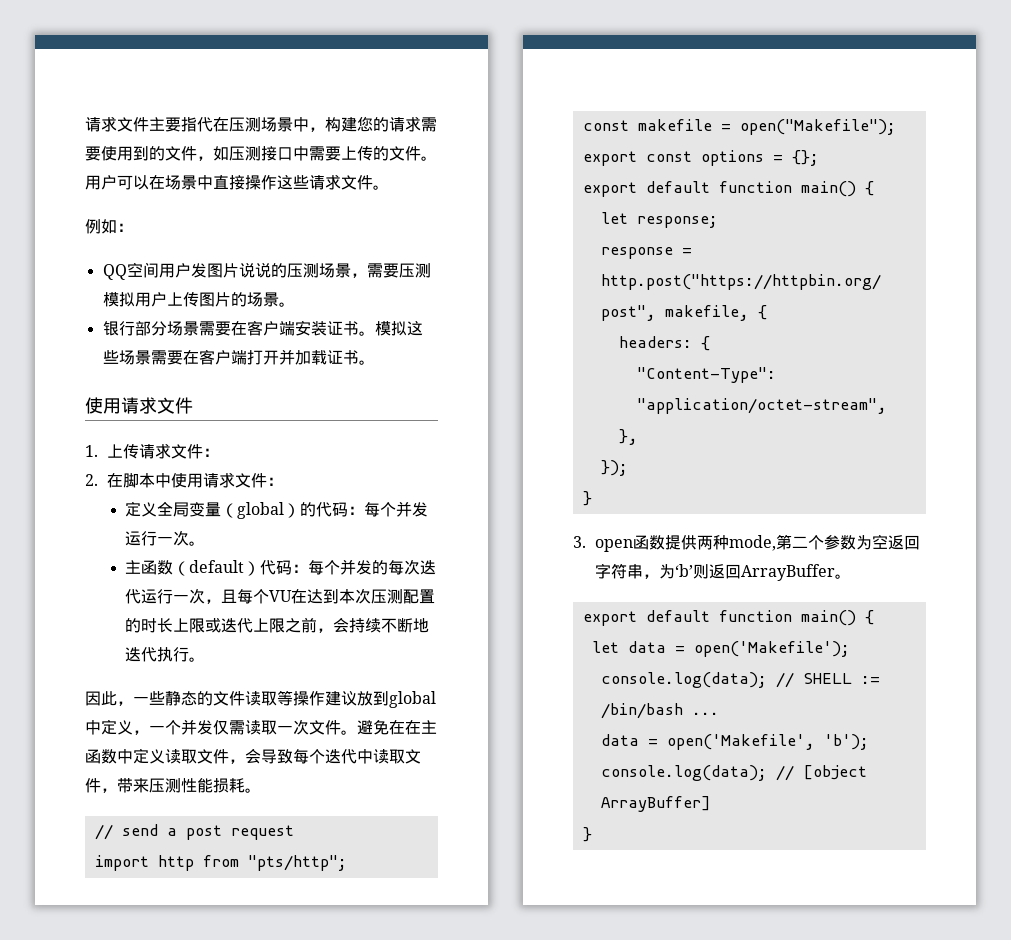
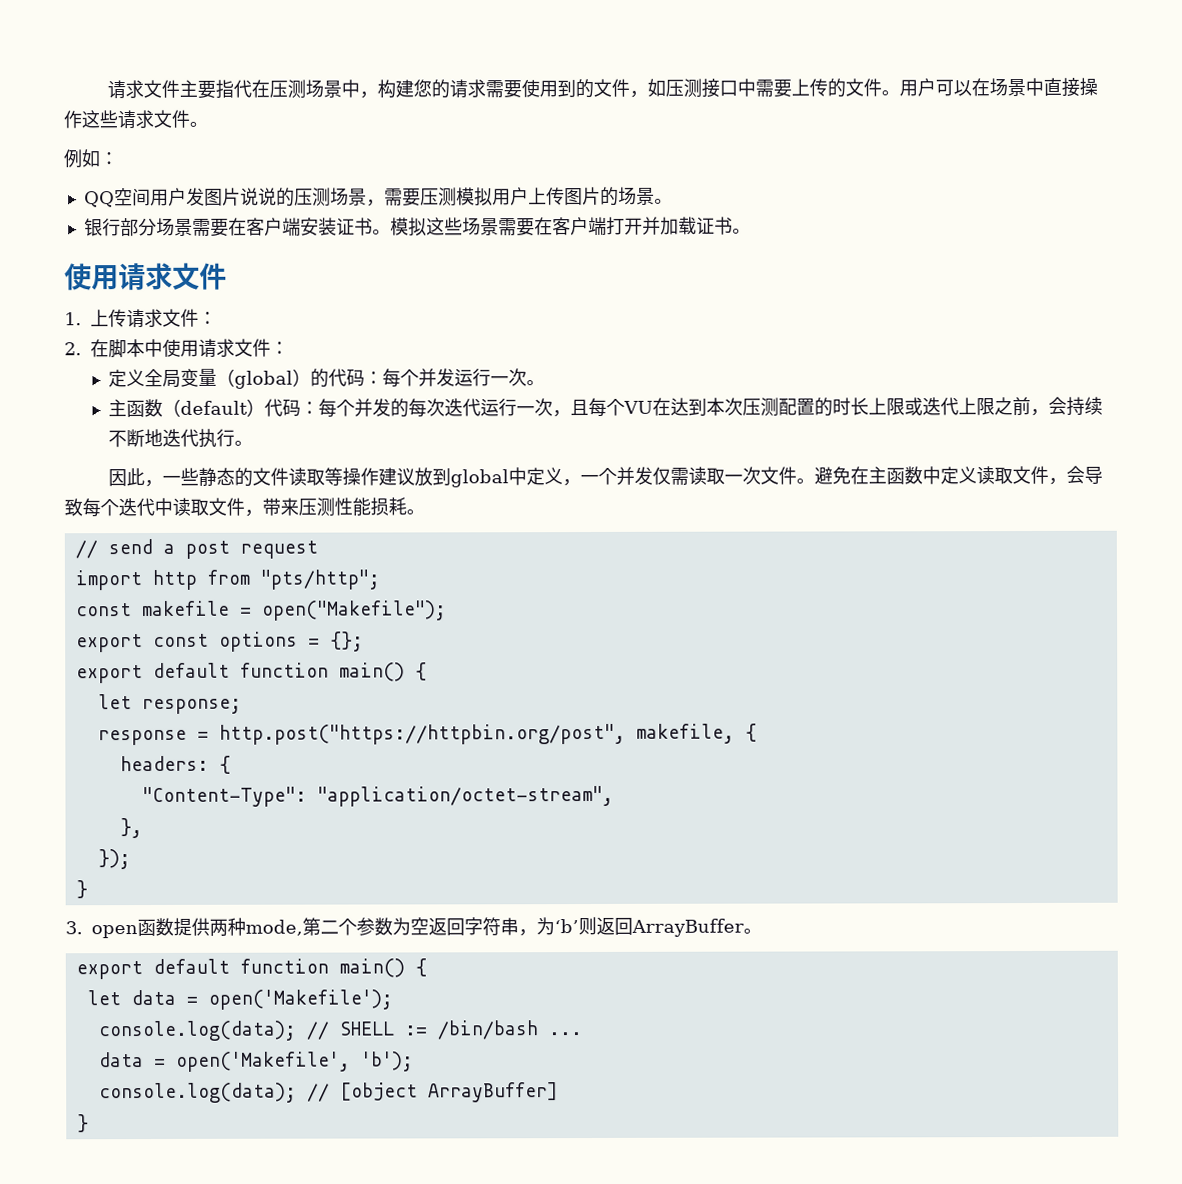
- 避免在在主函数中定义读取文件，会导致每个迭代中读取文件，带来压测性能损耗。
+ 避免在主函数中定义读取文件，会导致每个迭代中读取文件，带来压测性能损耗。

